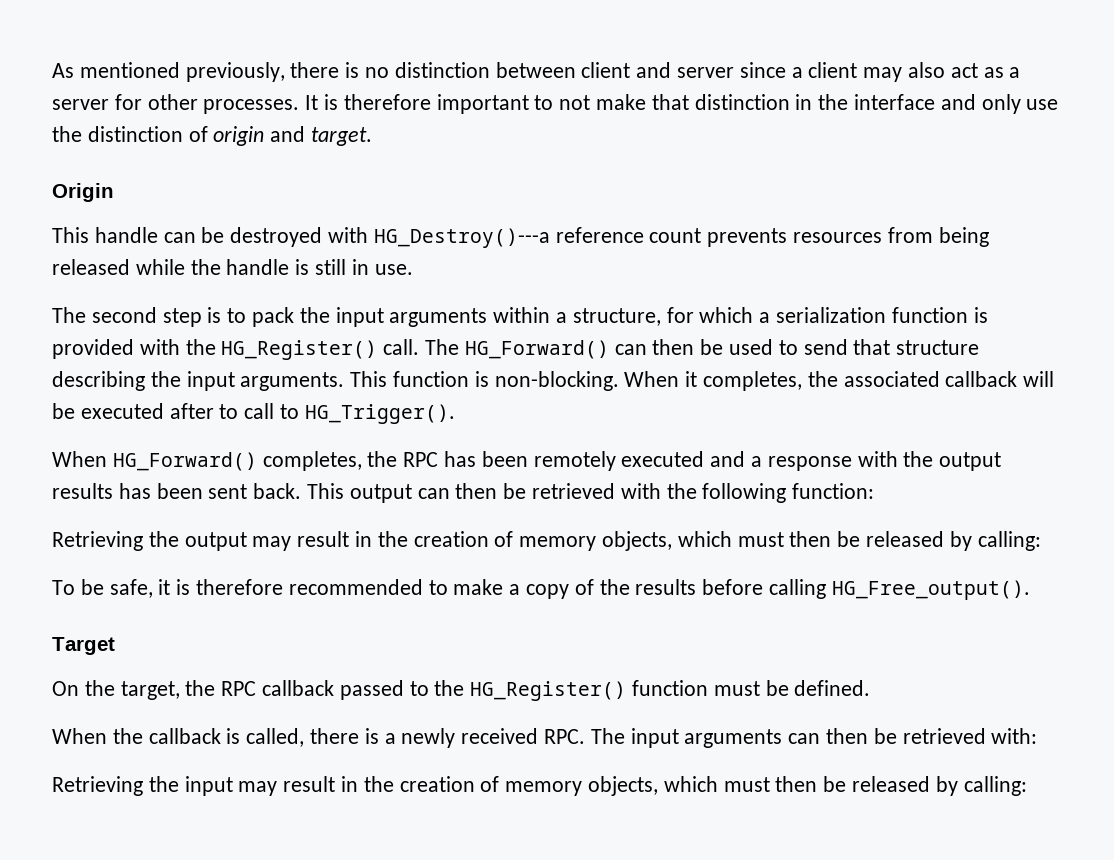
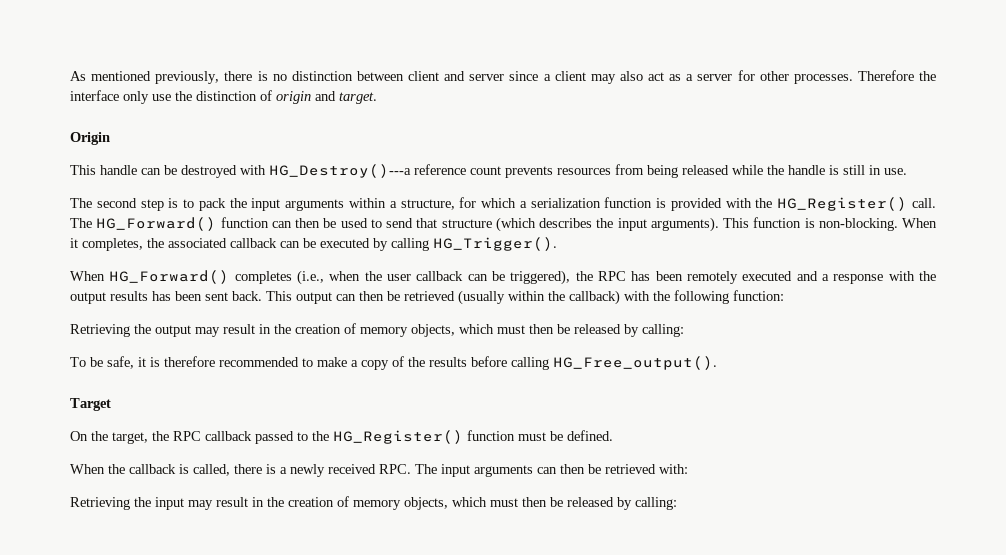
- It is therefore important to not make that distinction in the interface and only use the distinction of origin and target.
+ Therefore the interface only use the distinction of origin and target.
- The HG_Forward() can then be used to send that structure describing the input arguments.
+ The HG_Forward() function can then be used to send that structure (which describes the input arguments).
- When it completes, the associated callback will be executed after to call to HG_Trigger().
+ When it completes, the associated callback can be executed by calling HG_Trigger().
- When HG_Forward() completes, the RPC has been remotely executed and a response with the output results has been sent back.
+ When HG_Forward() completes (i.e., when the user callback can be triggered), the RPC has been remotely executed and a response with the output results has been sent back.
- This output can then be retrieved with the following function:
+ This output can then be retrieved (usually within the callback) with the following function:

